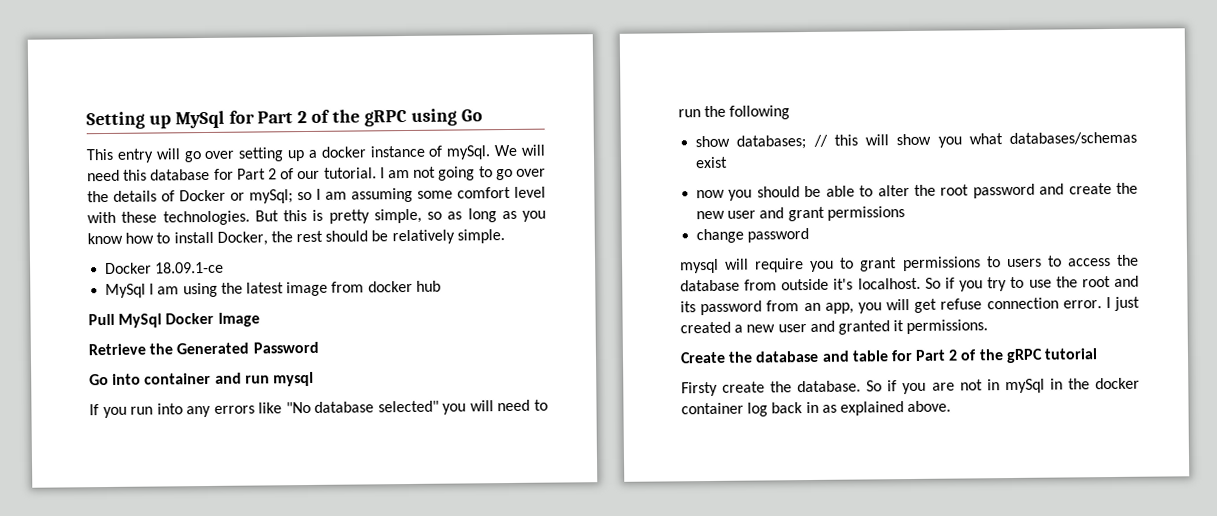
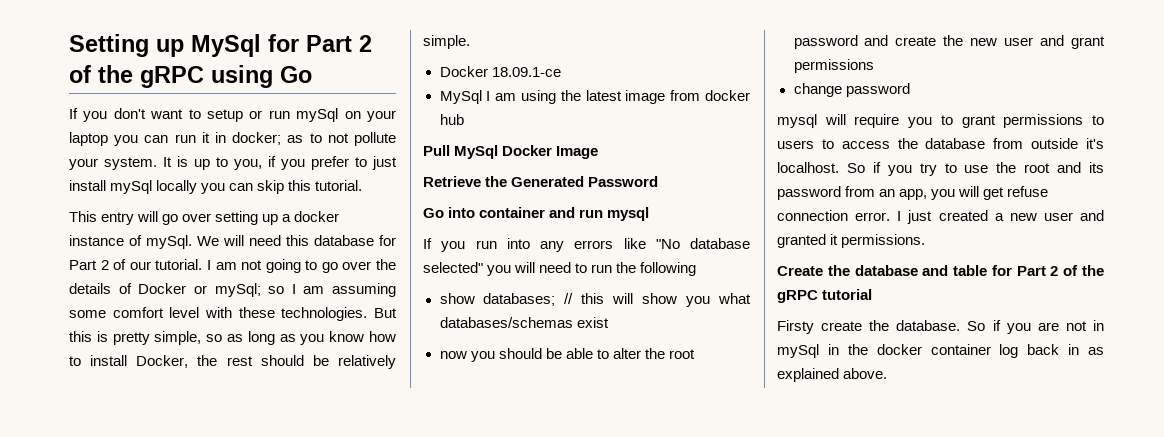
+ If you don't want to setup or run mySql on your laptop you can run it in docker; as to not pollute your system. It is up to you, if you prefer to just install mySql locally you can skip this tutorial.

